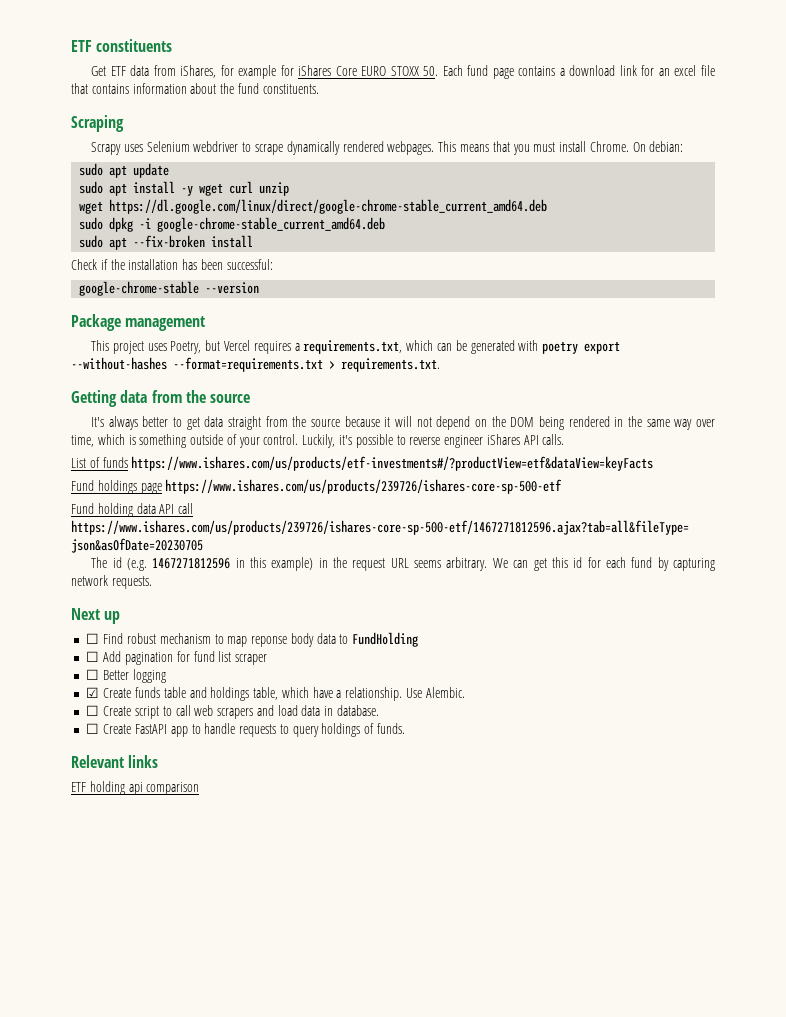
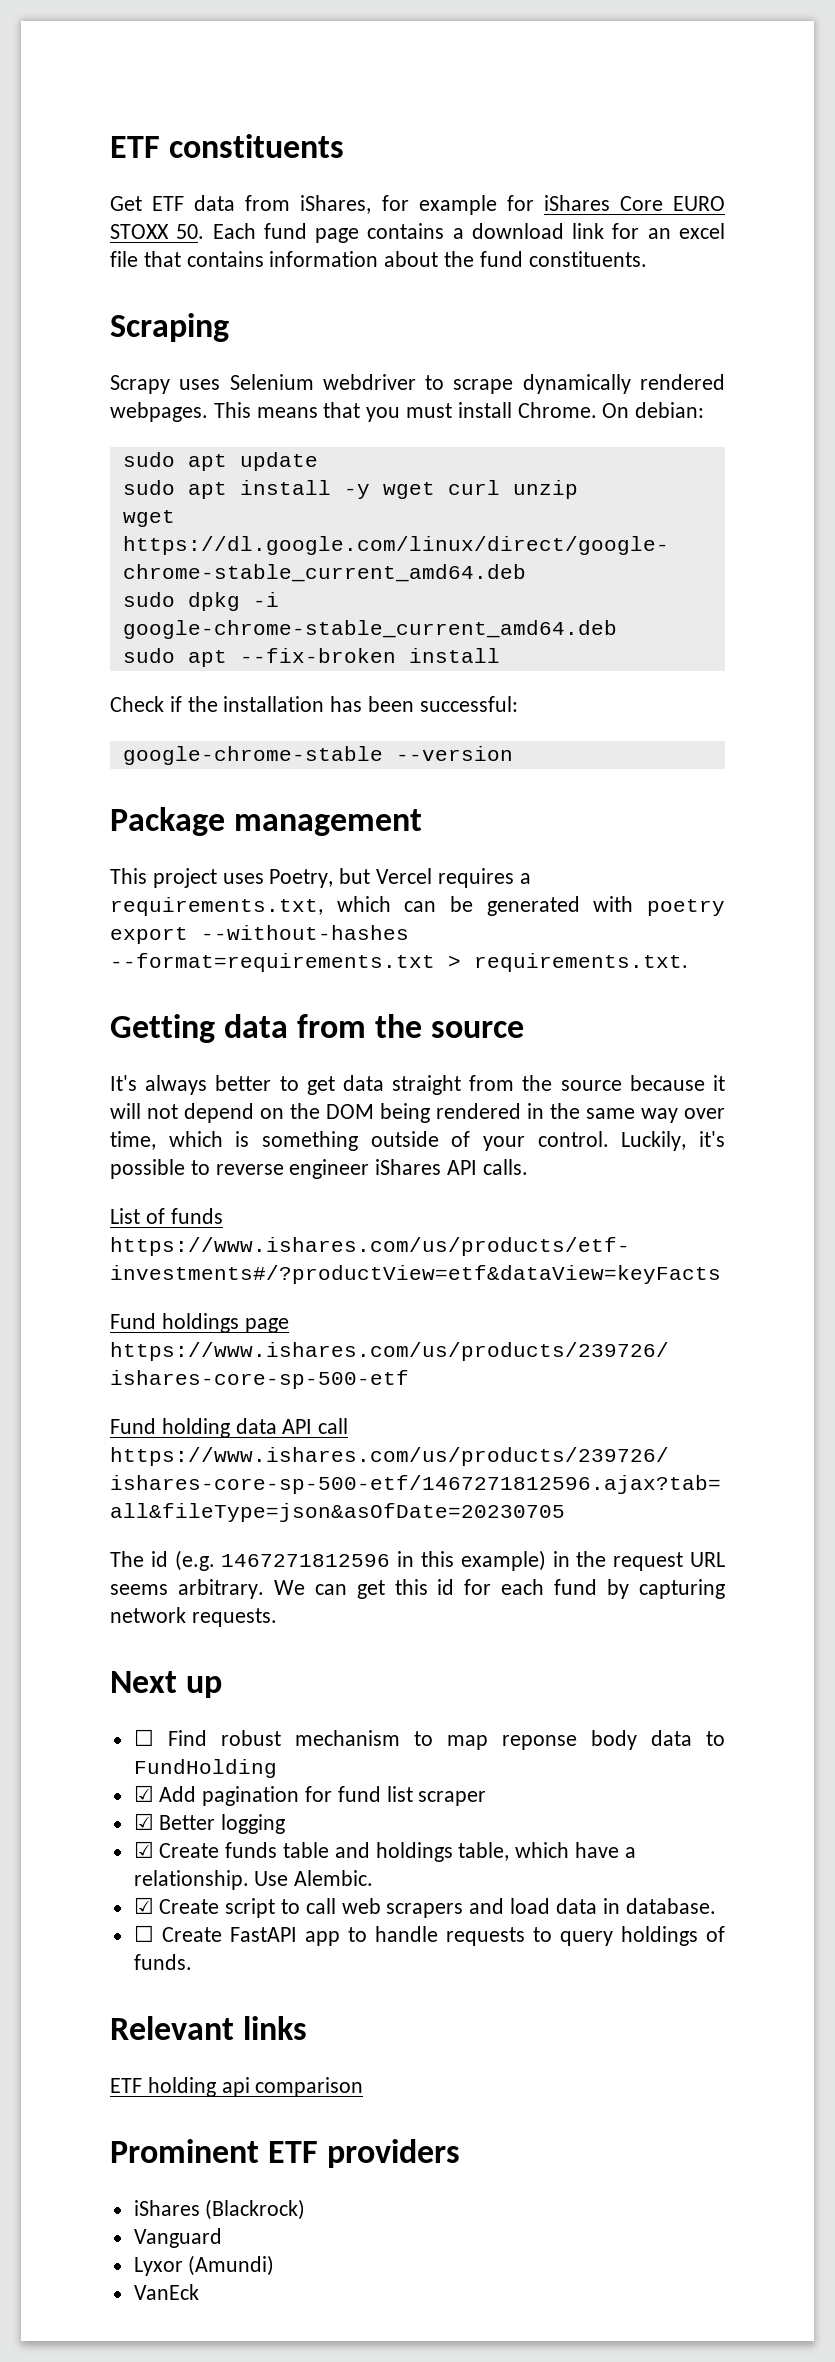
- ☐ Add pagination for fund list scraper
+ ☑ Add pagination for fund list scraper
- ☐ Better logging
+ ☑ Better logging
- ☐ Create script to call web scrapers and load data in database.
+ ☑ Create script to call web scrapers and load data in database.
+ Prominent ETF providers
+ iShares (Blackrock)
+ Vanguard
+ Lyxor (Amundi)
+ VanEck

